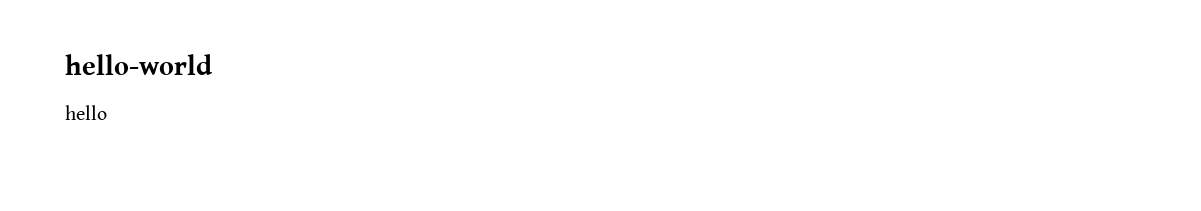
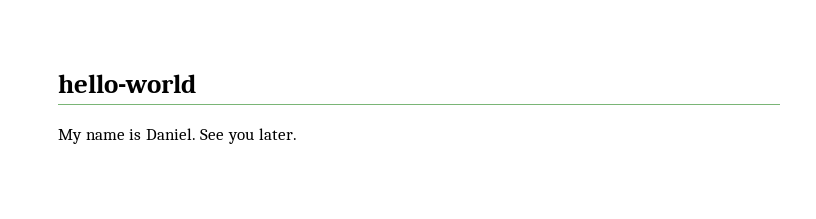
- hello
+ My name is Daniel. See you later.

